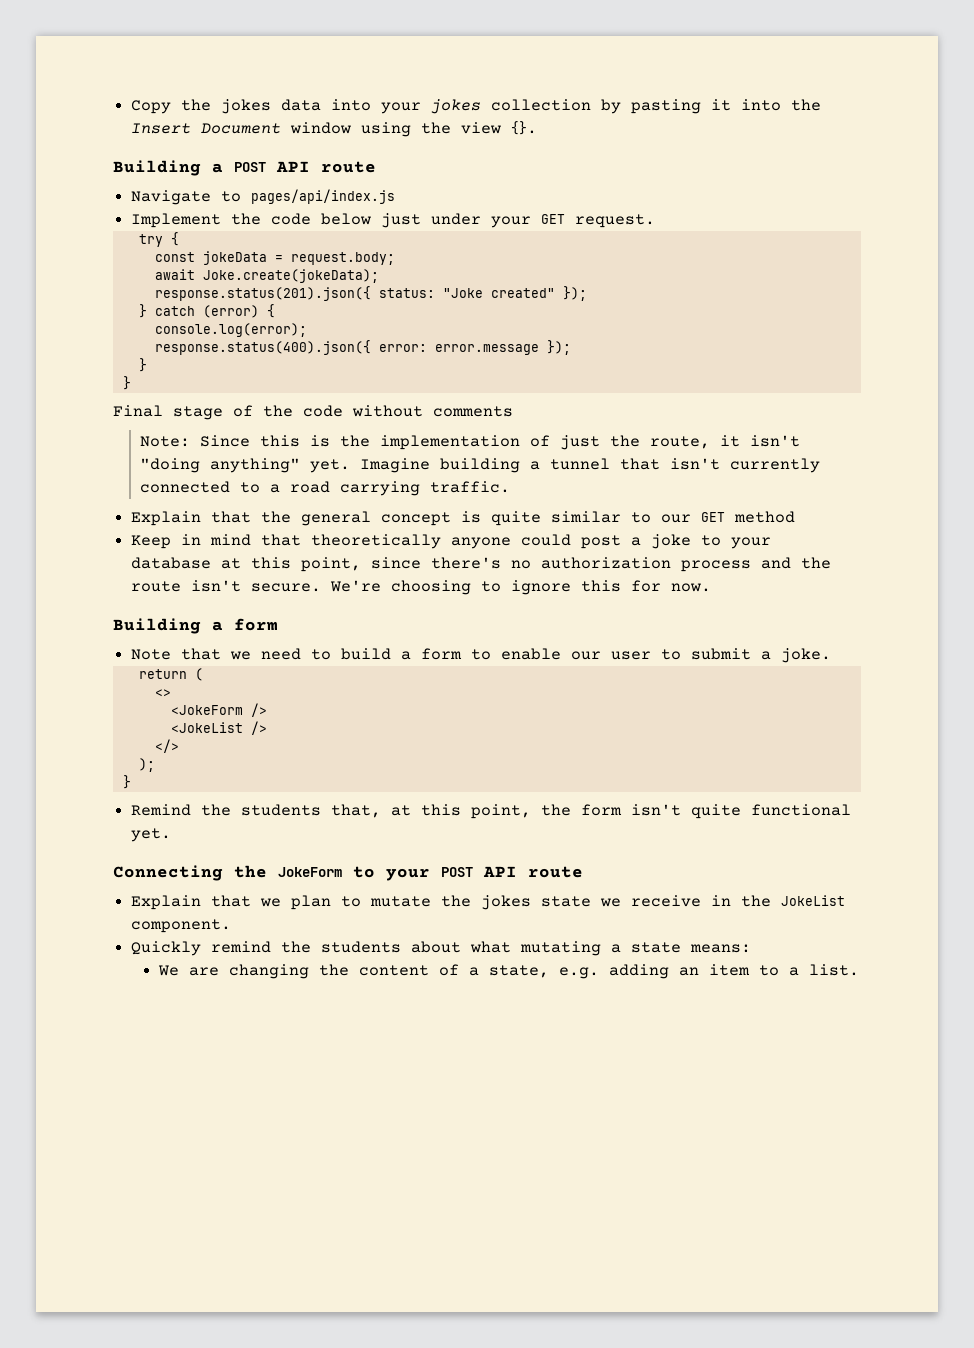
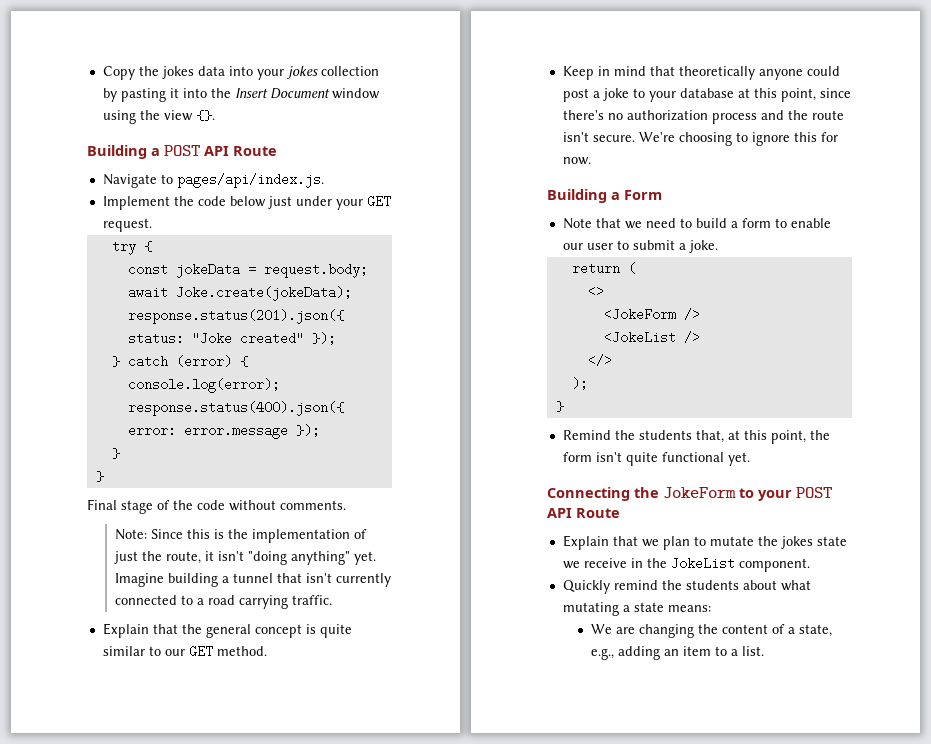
- Building a POST API route
+ Building a POST API Route
- Navigate to pages/api/index.js
+ Navigate to pages/api/index.js.
- Final stage of the code without comments
+ Final stage of the code without comments.
- Explain that the general concept is quite similar to our GET method
+ Explain that the general concept is quite similar to our GET method.
- Building a form
+ Building a Form
- Connecting the JokeForm to your POST API route
+ Connecting the JokeForm to your POST API Route
- We are changing the content of a state, e.g. adding an item to a list.
+ We are changing the content of a state, e.g., adding an item to a list.

